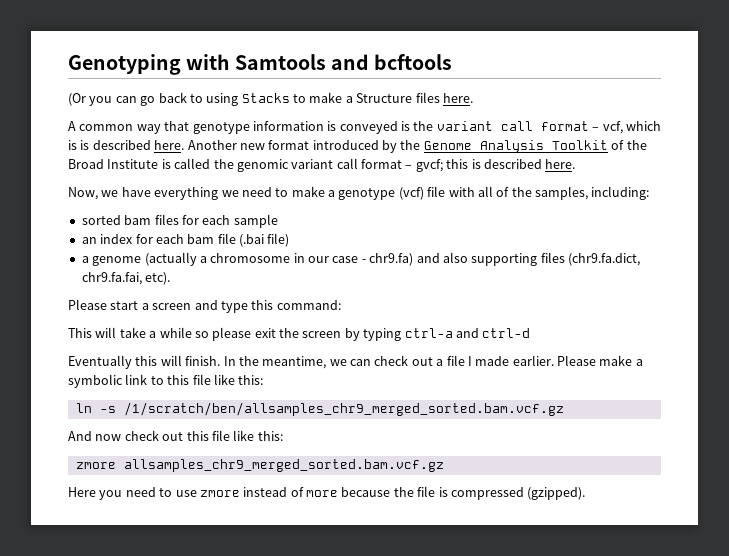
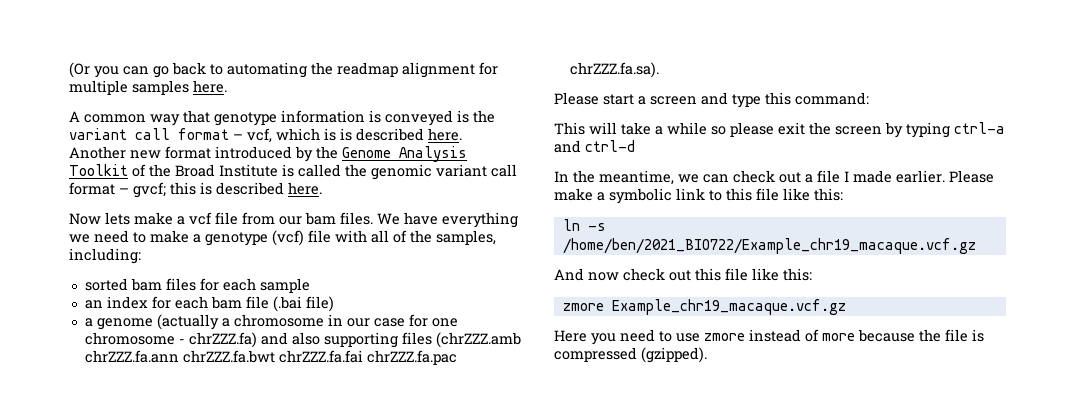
- Genotyping with Samtools and bcftools
- (Or you can go back to using Stacks to make a Structure files here.
+ (Or you can go back to automating the readmap alignment for multiple samples here.
- Now, we have everything we need to make a genotype (vcf) file with all of the samples, including:
+ Now lets make a vcf file from our bam files. We have everything we need to make a genotype (vcf) file with all of the samples, including:
- a genome (actually a chromosome in our case - chr9.fa) and also supporting files (chr9.fa.dict, chr9.fa.fai, etc).
+ a genome (actually a chromosome in our case for one chromosome - chrZZZ.fa) and also supporting files (chrZZZ.amb chrZZZ.fa.ann chrZZZ.fa.bwt chrZZZ.fa.fai chrZZZ.fa.pac chrZZZ.fa.sa).
- Eventually this will finish.
- ln -s /1/scratch/ben/allsamples_chr9_merged_sorted.bam.vcf.gz
+ ln -s /home/ben/2021_BIO722/Example_chr19_macaque.vcf.gz
- zmore allsamples_chr9_merged_sorted.bam.vcf.gz
+ zmore Example_chr19_macaque.vcf.gz

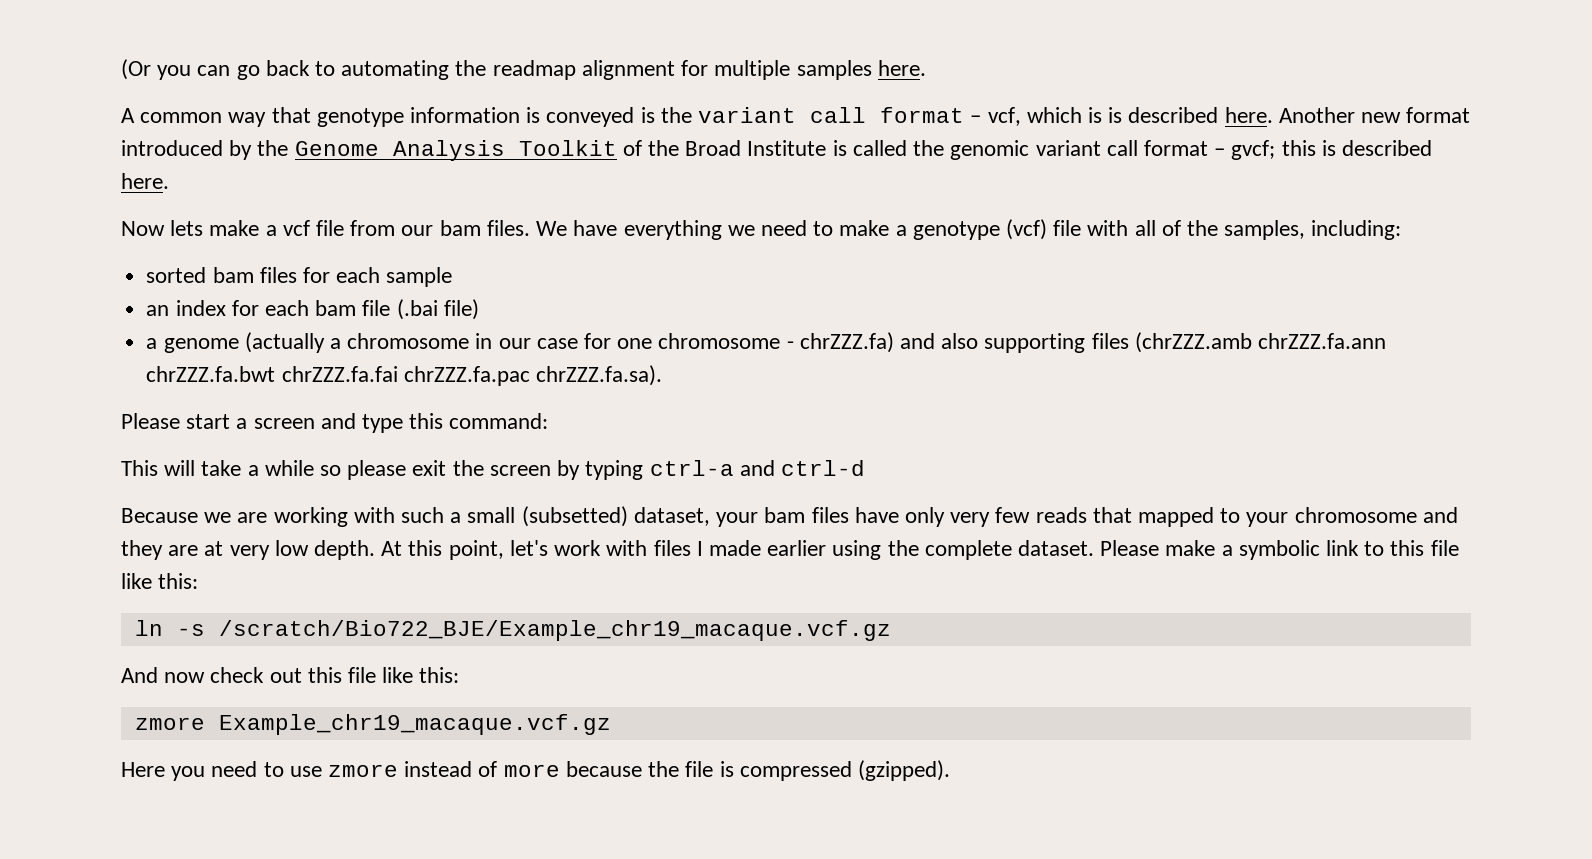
- In the meantime, we can check out a file I made earlier.
+ Because we are working with such a small (subsetted) dataset, your bam files have only very few reads that mapped to your chromosome and they are at very low depth. At this point, let's work with files I made earlier using the complete dataset.
- ln -s /home/ben/2021_BIO722/Example_chr19_macaque.vcf.gz
+ ln -s /scratch/Bio722_BJE/Example_chr19_macaque.vcf.gz

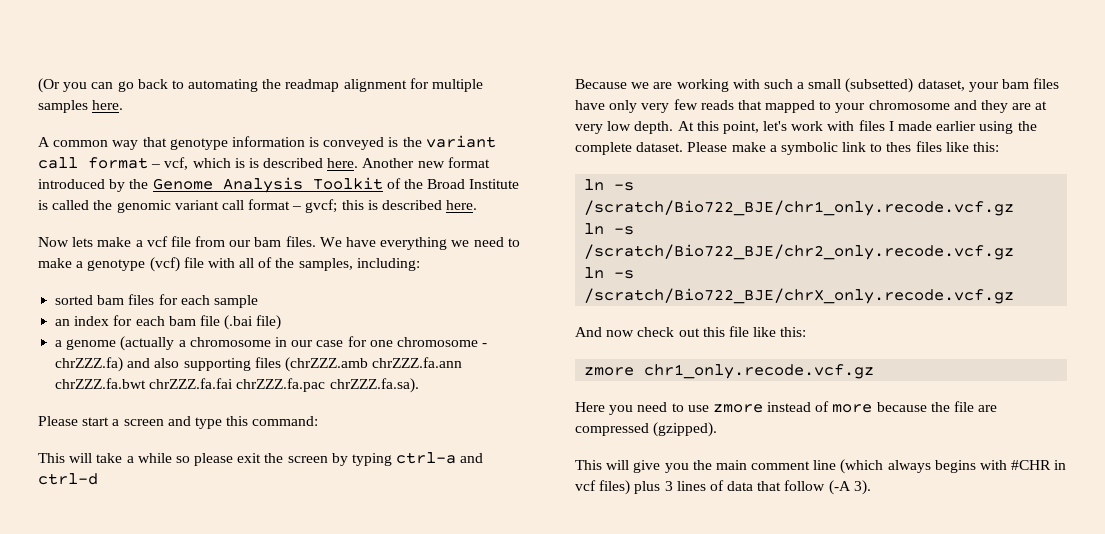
- Please make a symbolic link to this file like this:
+ Please make a symbolic link to thes files like this:
- ln -s /scratch/Bio722_BJE/Example_chr19_macaque.vcf.gz
+ ln -s /scratch/Bio722_BJE/chr1_only.recode.vcf.gz
+ ln -s /scratch/Bio722_BJE/chr2_only.recode.vcf.gz
+ ln -s /scratch/Bio722_BJE/chrX_only.recode.vcf.gz
- zmore Example_chr19_macaque.vcf.gz
+ zmore chr1_only.recode.vcf.gz
- Here you need to use zmore instead of more because the file is compressed (gzipped).
+ Here you need to use zmore instead of more because the file are compressed (gzipped).
+ This will give you the main comment line (which always begins with #CHR in vcf files) plus 3 lines of data that follow (-A 3).

